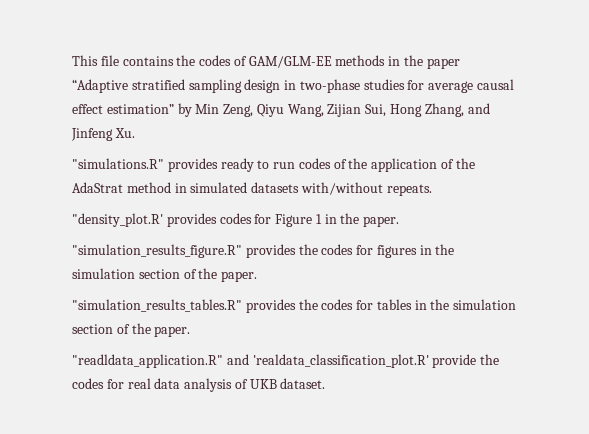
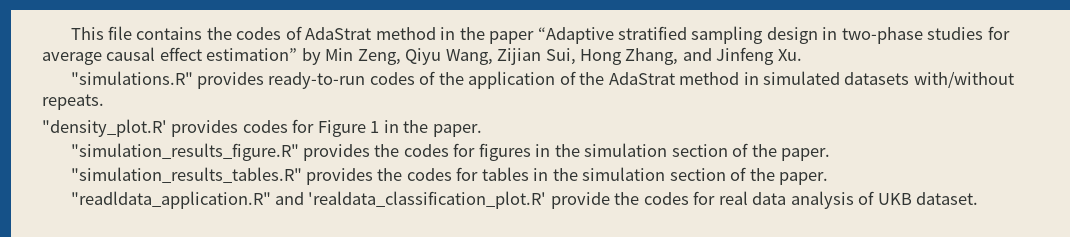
- This file contains the codes of GAM/GLM-EE methods in the paper “Adaptive stratified sampling design in two-phase studies for average causal effect estimation” by Min Zeng, Qiyu Wang, Zijian Sui, Hong Zhang, and Jinfeng Xu.
+ This file contains the codes of AdaStrat method in the paper “Adaptive stratified sampling design in two-phase studies for average causal effect estimation” by Min Zeng, Qiyu Wang, Zijian Sui, Hong Zhang, and Jinfeng Xu.
- "simulations.R" provides ready to run codes of the application of the AdaStrat method in simulated datasets with/without repeats.
+ "simulations.R" provides ready-to-run codes of the application of the AdaStrat method in simulated datasets with/without repeats.

